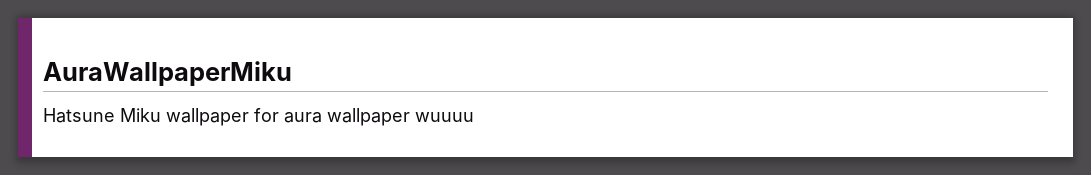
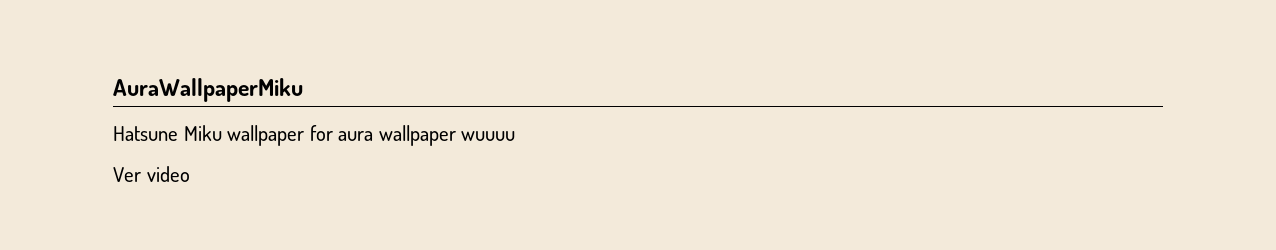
+ Ver video

